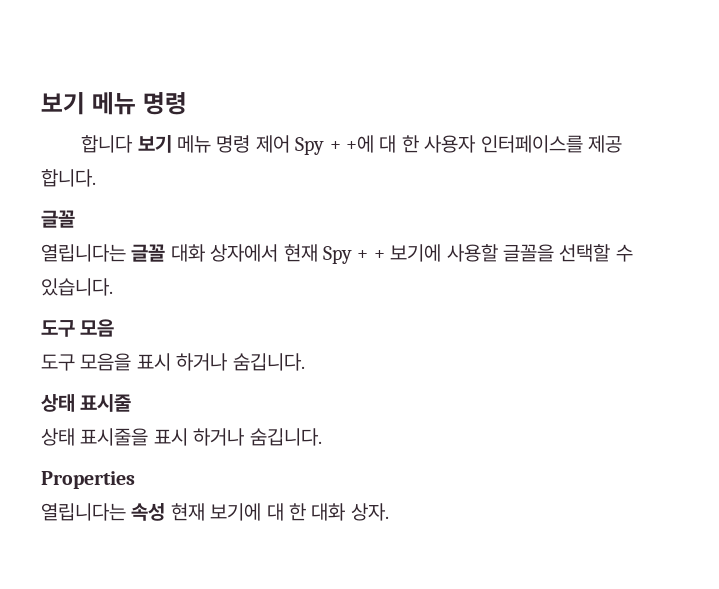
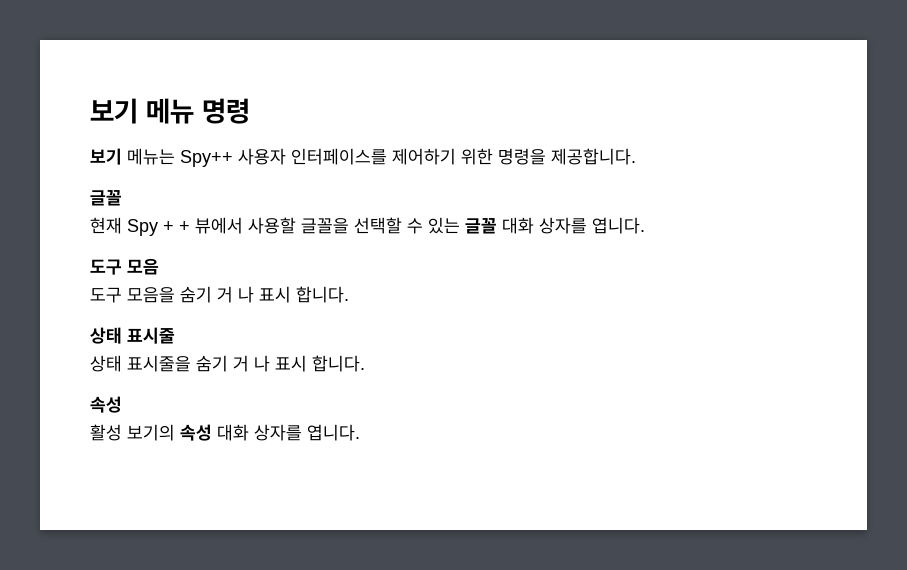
- 합니다 보기 메뉴 명령 제어 Spy + +에 대 한 사용자 인터페이스를 제공 합니다.
+ 보기 메뉴는 Spy++ 사용자 인터페이스를 제어하기 위한 명령을 제공합니다.
  글꼴
- 열립니다는 글꼴 대화 상자에서 현재 Spy + + 보기에 사용할 글꼴을 선택할 수 있습니다.
+ 현재 Spy + + 뷰에서 사용할 글꼴을 선택할 수 있는 글꼴 대화 상자를 엽니다.
- 도구 모음을 표시 하거나 숨깁니다.
+ 도구 모음을 숨기 거 나 표시 합니다.
- 상태 표시줄을 표시 하거나 숨깁니다.
- Properties
- 열립니다는 속성 현재 보기에 대 한 대화 상자.
+ 상태 표시줄을 숨기 거 나 표시 합니다.
+ 속성
+ 활성 보기의 속성 대화 상자를 엽니다.

